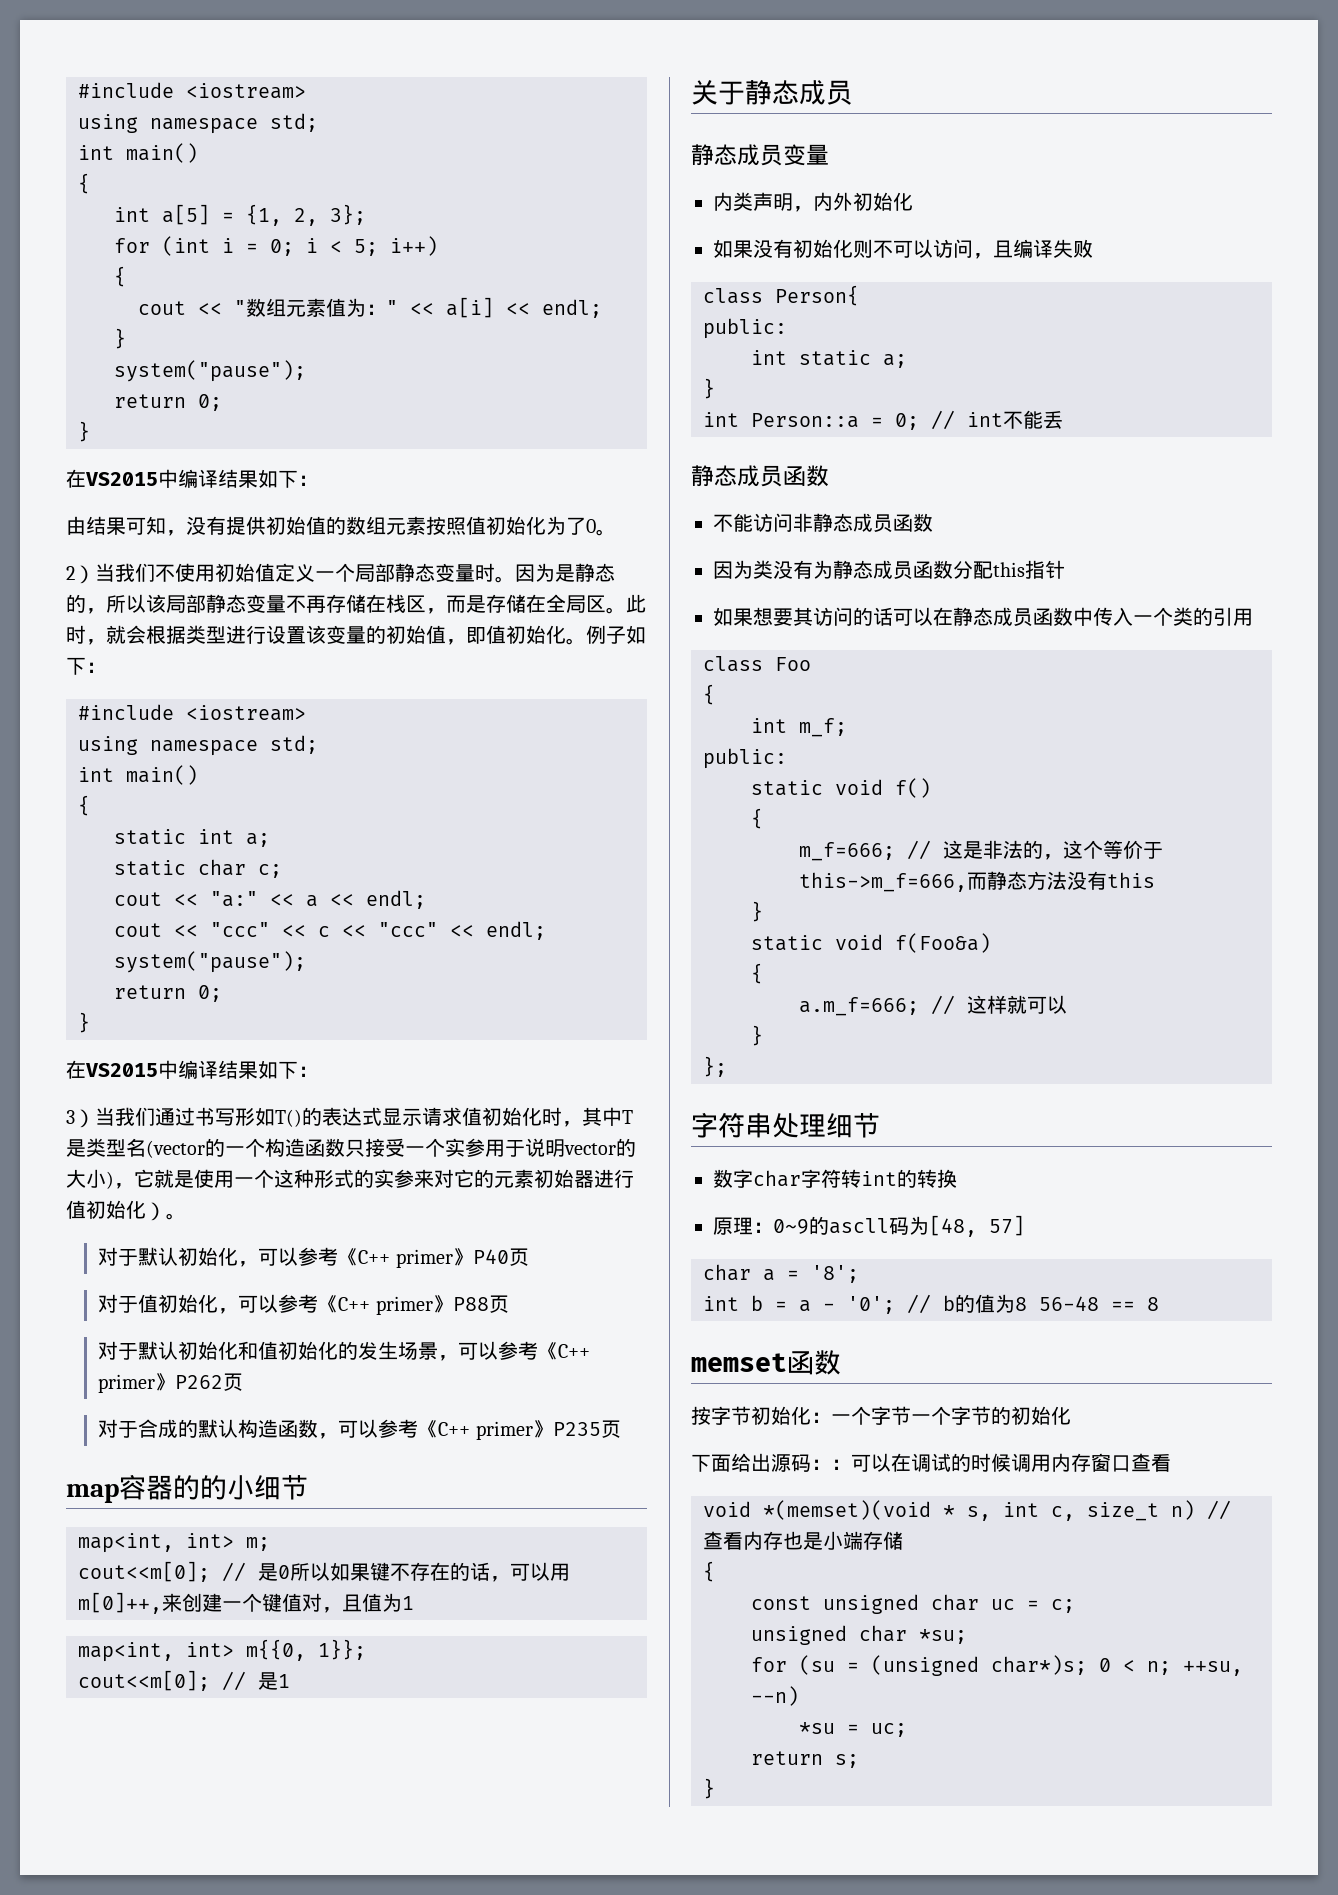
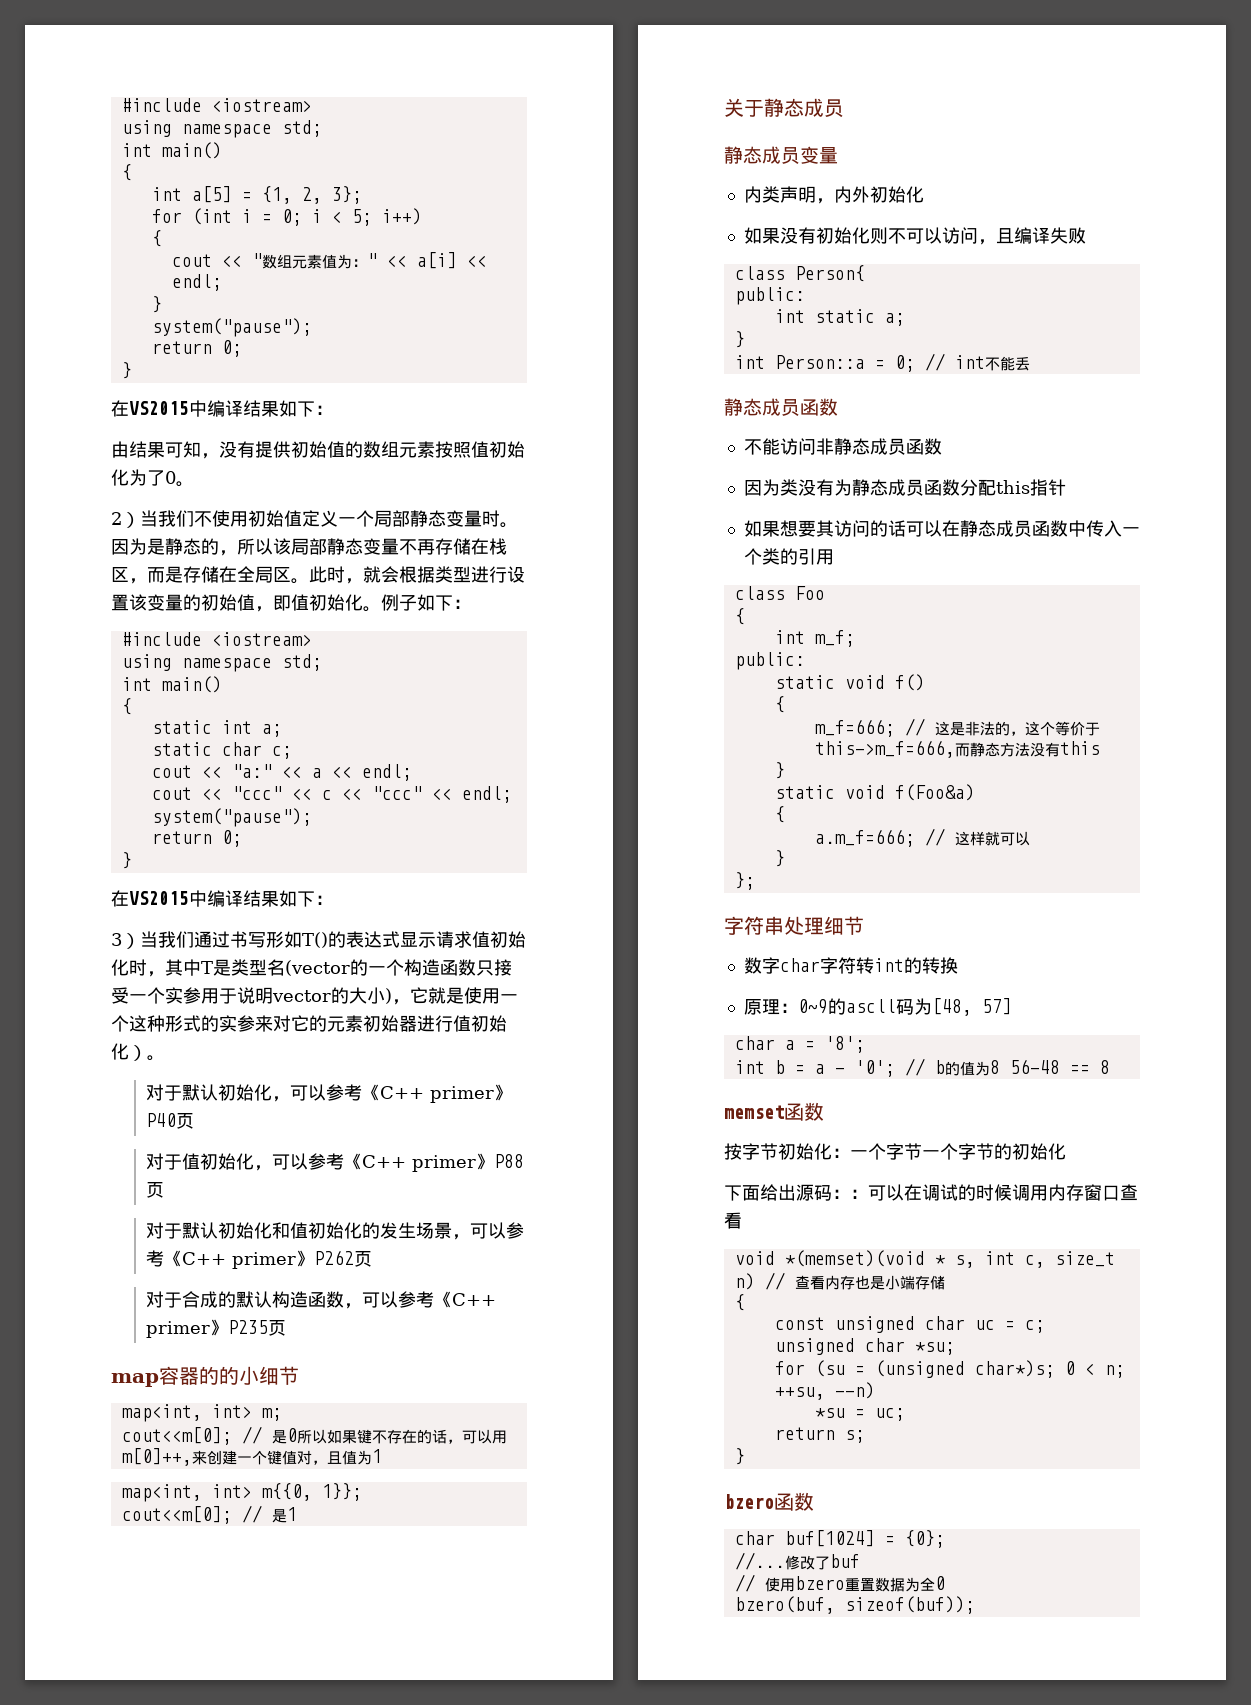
+ bzero函数
+ char buf[1024] = {0};
+ //...修改了buf
+ // 使用bzero重置数据为全0
+ bzero(buf, sizeof(buf));

